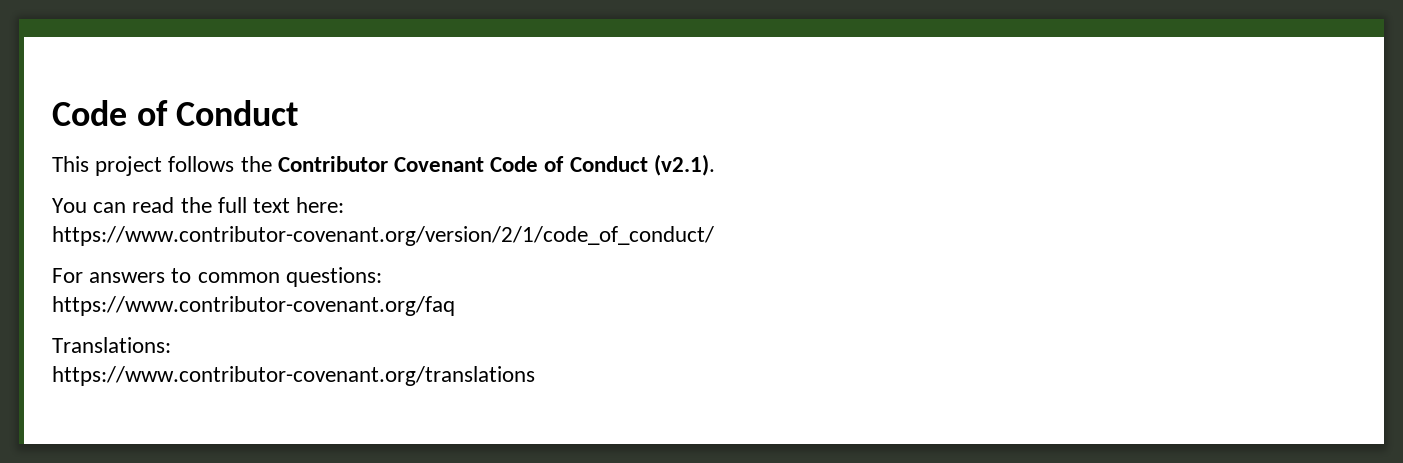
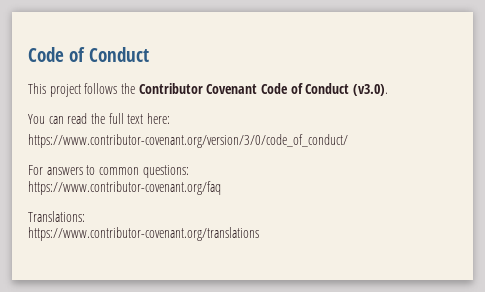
- This project follows the Contributor Covenant Code of Conduct (v2.1).
+ This project follows the Contributor Covenant Code of Conduct (v3.0).
- https://www.contributor-covenant.org/version/2/1/code_of_conduct/
+ https://www.contributor-covenant.org/version/3/0/code_of_conduct/

